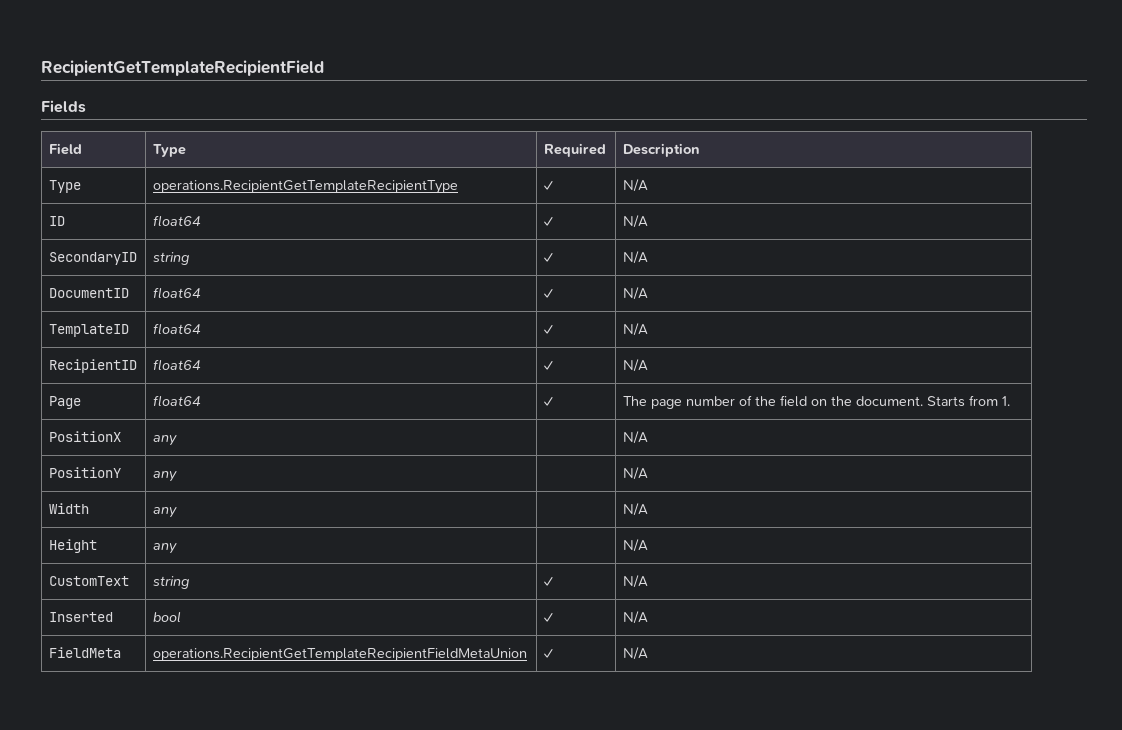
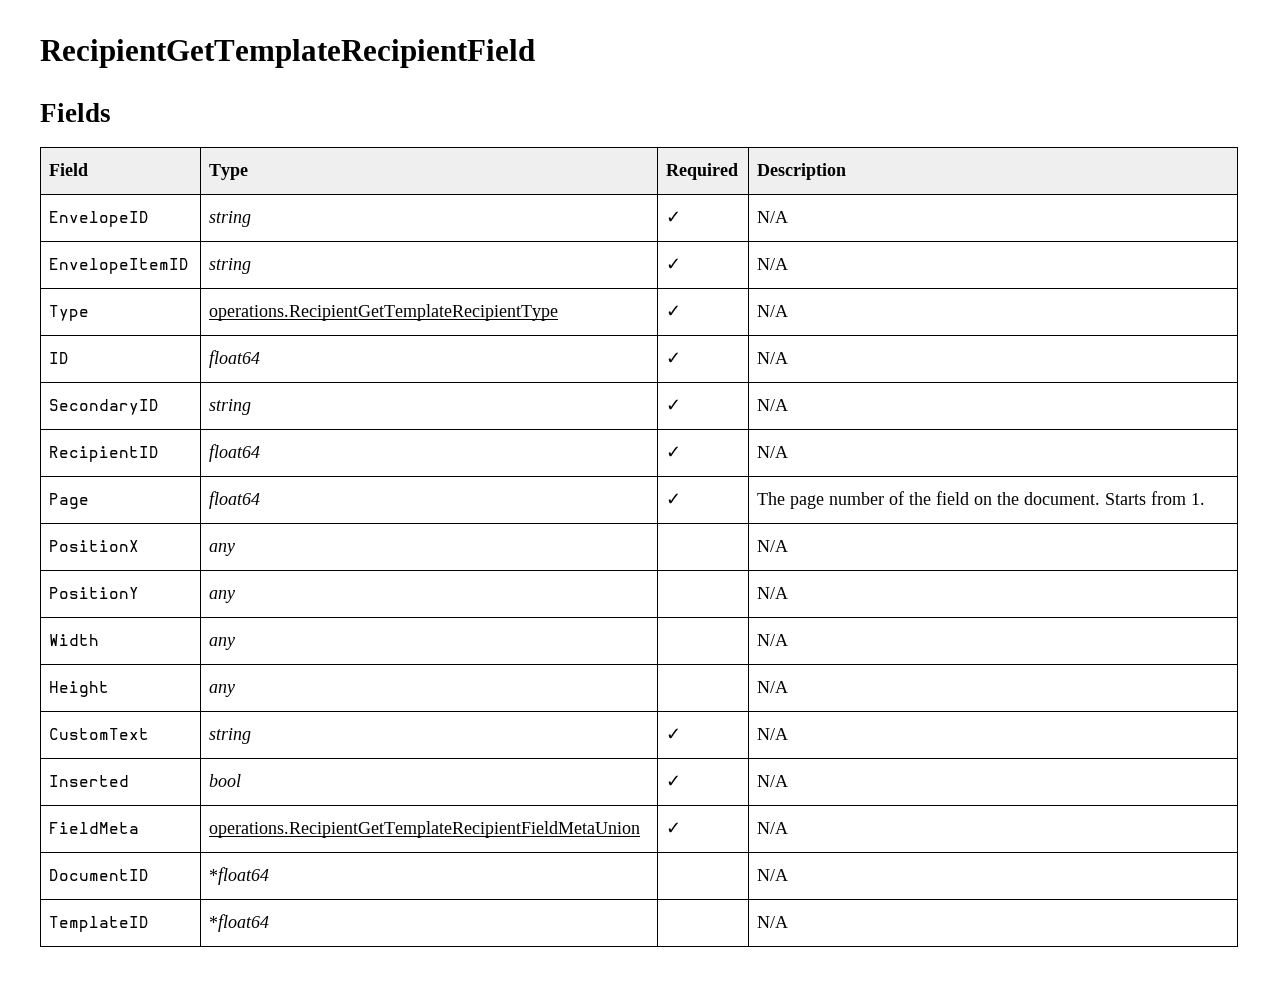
+ EnvelopeID | string | ✓ | N/A
+ EnvelopeItemID | string | ✓ | N/A
- DocumentID | float64 | ✓ | N/A
- TemplateID | float64 | ✓ | N/A
+ DocumentID | *float64 | | N/A
+ TemplateID | *float64 | | N/A

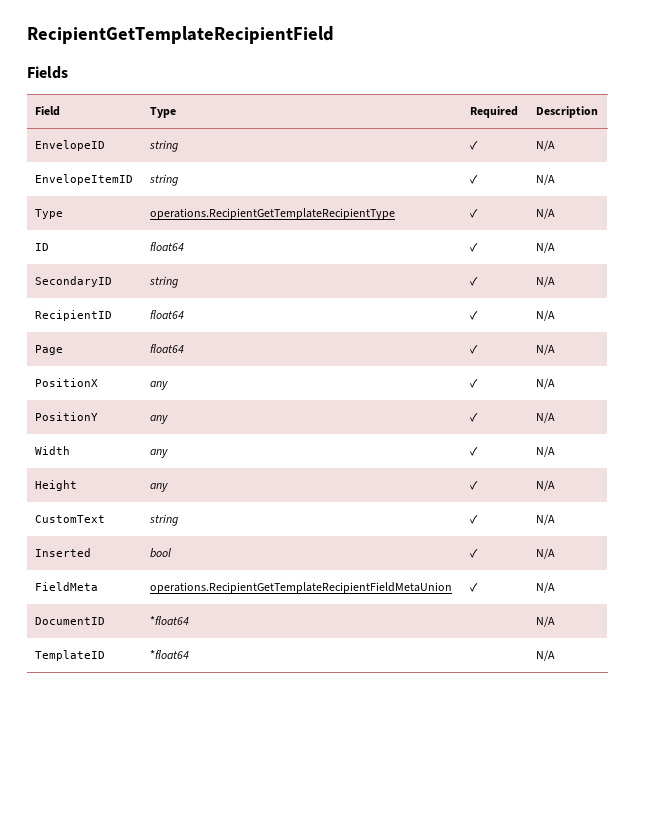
- Page | float64 | ✓ | The page number of the field on the document. Starts from 1.
+ Page | float64 | ✓ | N/A
- PositionX | any | | N/A
+ PositionX | any | ✓ | N/A
- PositionY | any | | N/A
+ PositionY | any | ✓ | N/A
- Width | any | | N/A
+ Width | any | ✓ | N/A
- Height | any | | N/A
+ Height | any | ✓ | N/A

